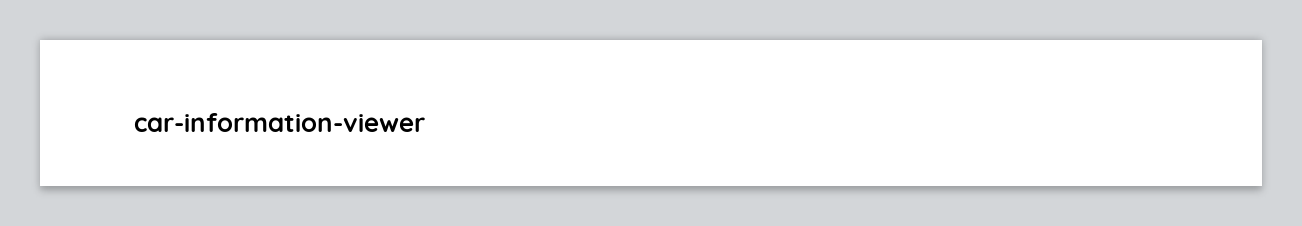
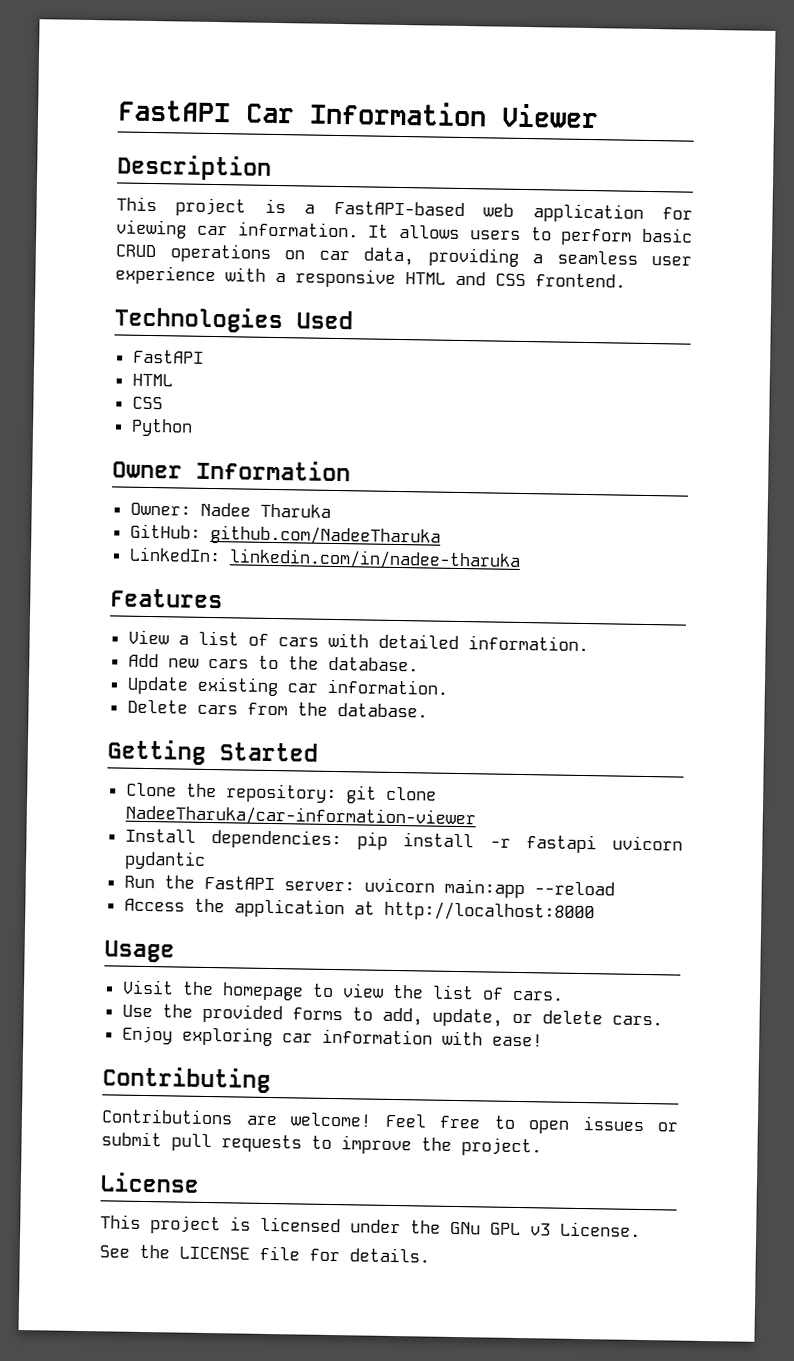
- car-information-viewer
+ FastAPI Car Information Viewer
+ Description
+ This project is a FastAPI-based web application for viewing car information. It allows users to perform basic CRUD operations on car data, providing a seamless user experience with a responsive HTML and CSS frontend.
+ Technologies Used
+ FastAPI
+ HTML
+ CSS
+ Python
+ Owner Information
+ Owner: Nadee Tharuka
+ GitHub: github.com/NadeeTharuka
+ LinkedIn: linkedin.com/in/nadee-tharuka
+ Features
+ View a list of cars with detailed information.
+ Add new cars to the database.
+ Update existing car information.
+ Delete cars from the database.
+ Getting Started
+ Clone the repository: git clone NadeeTharuka/car-information-viewer
+ Install dependencies: pip install -r fastapi uvicorn pydantic
+ Run the FastAPI server: uvicorn main:app --reload
+ Access the application at http://localhost:8000
+ Usage
+ Visit the homepage to view the list of cars.
+ Use the provided forms to add, update, or delete cars.
+ Enjoy exploring car information with ease!
+ Contributing
+ Contributions are welcome! Feel free to open issues or submit pull requests to improve the project.
+ License
+ This project is licensed under the GNu GPL v3 License.
+ See the LICENSE file for details.

